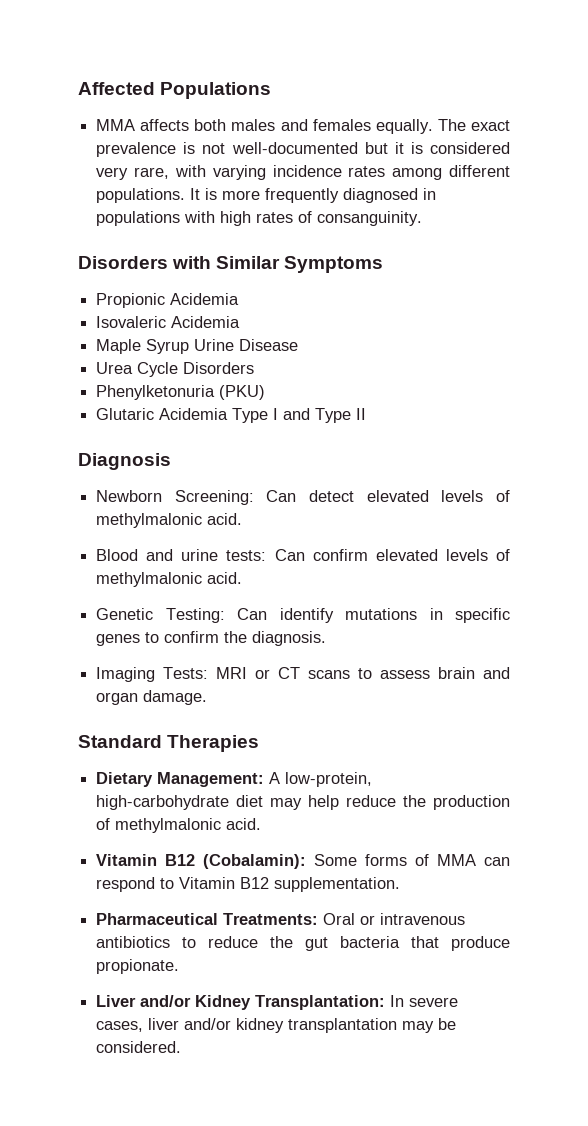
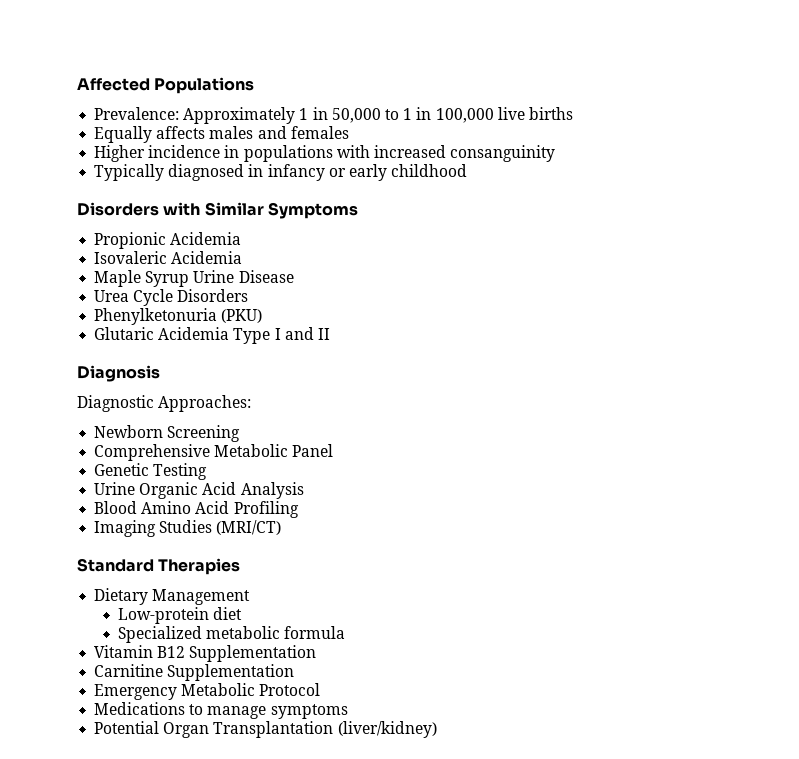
- MMA affects both males and females equally. The exact prevalence is not well-documented but it is considered very rare, with varying incidence rates among different populations. It is more frequently diagnosed in populations with high rates of consanguinity.
+ Prevalence: Approximately 1 in 50,000 to 1 in 100,000 live births
+ Equally affects males and females
+ Higher incidence in populations with increased consanguinity
+ Typically diagnosed in infancy or early childhood
- Glutaric Acidemia Type I and Type II
+ Glutaric Acidemia Type I and II
+ Diagnostic Approaches:
- Newborn Screening: Can detect elevated levels of methylmalonic acid.
- Blood and urine tests: Can confirm elevated levels of methylmalonic acid.
- Genetic Testing: Can identify mutations in specific genes to confirm the diagnosis.
- Imaging Tests: MRI or CT scans to assess brain and organ damage.
+ Newborn Screening
+ Comprehensive Metabolic Panel
+ Genetic Testing
+ Urine Organic Acid Analysis
+ Blood Amino Acid Profiling
+ Imaging Studies (MRI/CT)
  Standard Therapies
- Dietary Management: A low-protein, high-carbohydrate diet may help reduce the production of methylmalonic acid.
- Vitamin B12 (Cobalamin): Some forms of MMA can respond to Vitamin B12 supplementation.
- Pharmaceutical Treatments: Oral or intravenous antibiotics to reduce the gut bacteria that produce propionate.
- Liver and/or Kidney Transplantation: In severe cases, liver and/or kidney transplantation may be considered.
+ Dietary Management
+ Low-protein diet
+ Specialized metabolic formula
+ Vitamin B12 Supplementation
+ Carnitine Supplementation
+ Emergency Metabolic Protocol
+ Medications to manage symptoms
+ Potential Organ Transplantation (liver/kidney)

